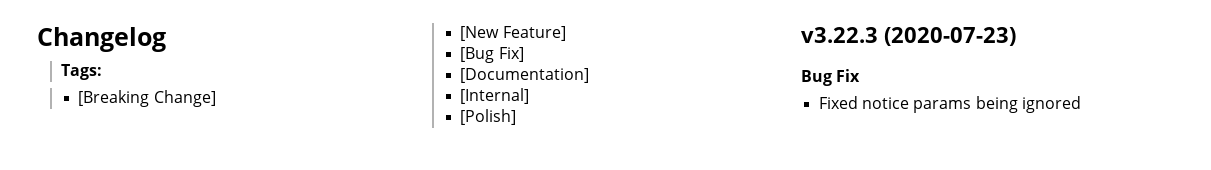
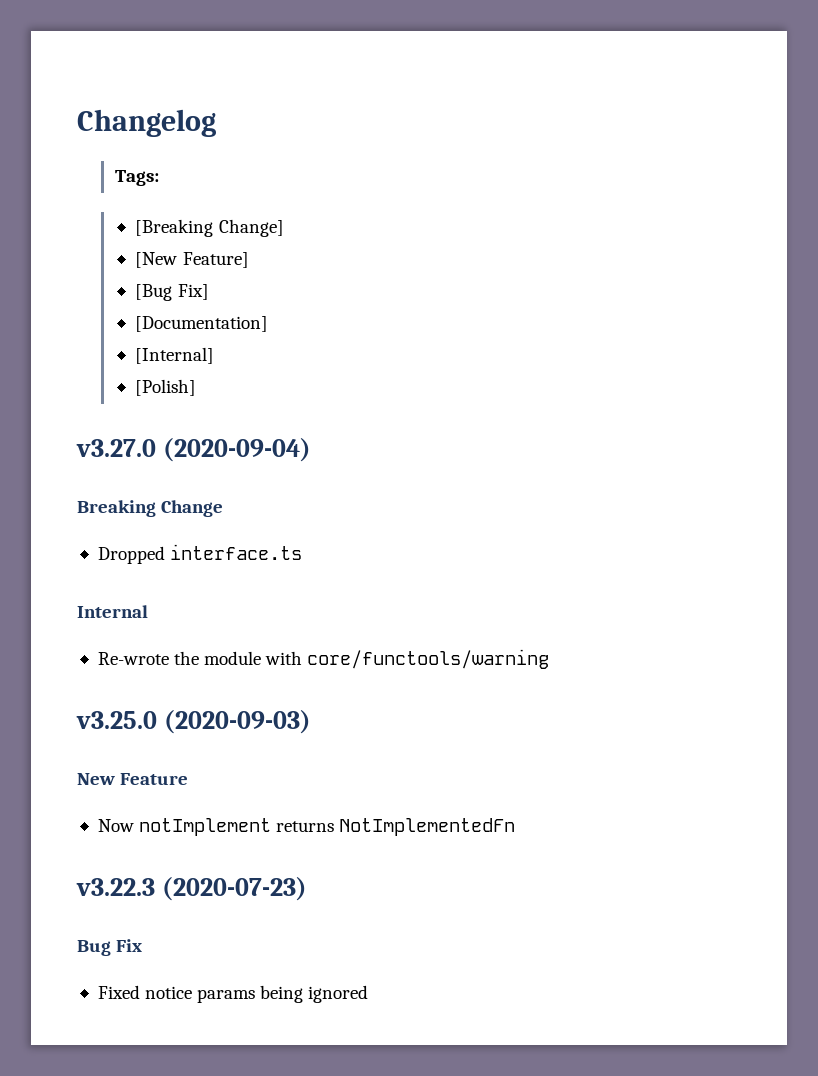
+ v3.27.0 (2020-09-04)
+ Breaking Change
+ Dropped interface.ts
+ Internal
+ Re-wrote the module with core/functools/warning
+ v3.25.0 (2020-09-03)
+ New Feature
+ Now notImplement returns NotImplementedFn

